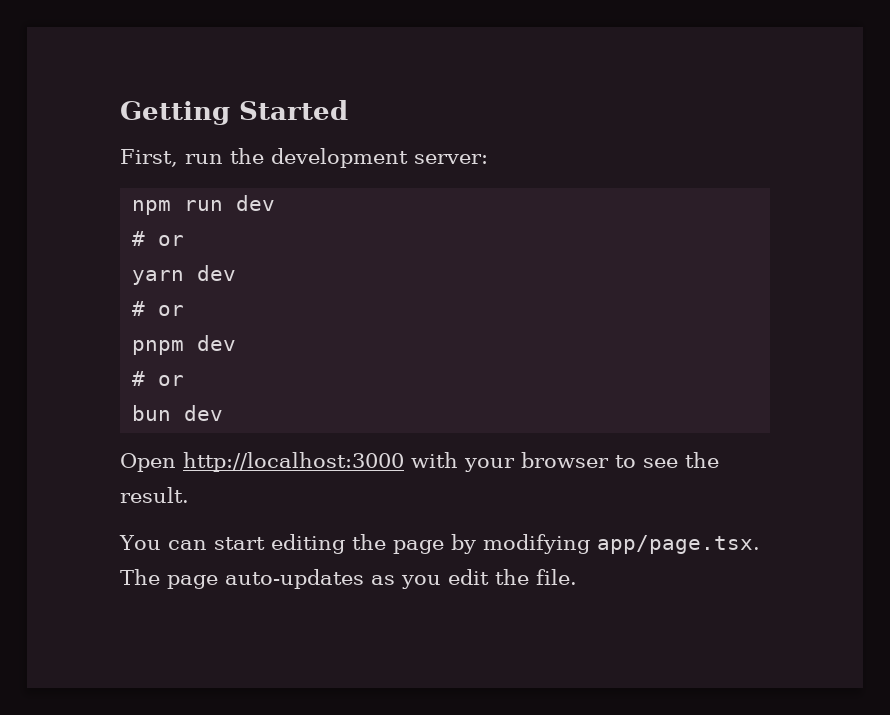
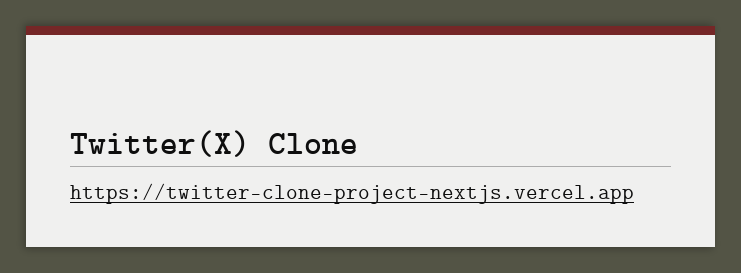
- Getting Started
- First, run the development server:
- npm run dev
- # or
- yarn dev
- # or
- pnpm dev
- # or
- bun dev
- Open http://localhost:3000 with your browser to see the result.
- You can start editing the page by modifying app/page.tsx. The page auto-updates as you edit the file.
+ Twitter(X) Clone
+ https://twitter-clone-project-nextjs.vercel.app

